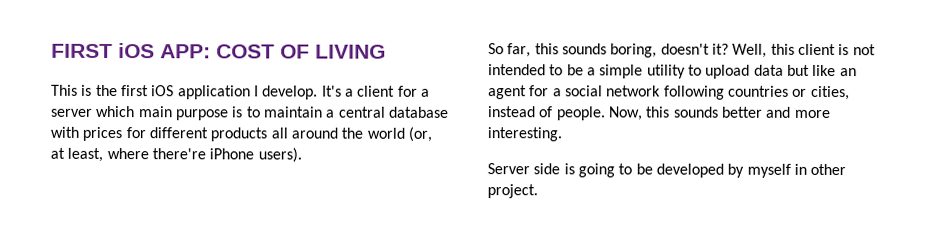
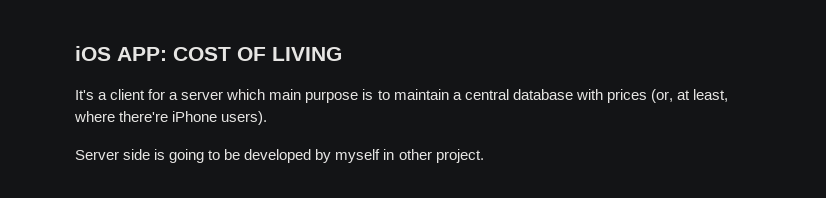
- FIRST iOS APP: COST OF LIVING
+ iOS APP: COST OF LIVING
- This is the first iOS application I develop. It's a client for a server which main purpose is to maintain a central database with prices for different products all around the world (or, at least, where there're iPhone users).
+ It's a client for a server which main purpose is to maintain a central database with prices (or, at least, where there're iPhone users).
- So far, this sounds boring, doesn't it? Well, this client is not intended to be a simple utility to upload data but like an agent for a social network following countries or cities, instead of people. Now, this sounds better and more interesting.

